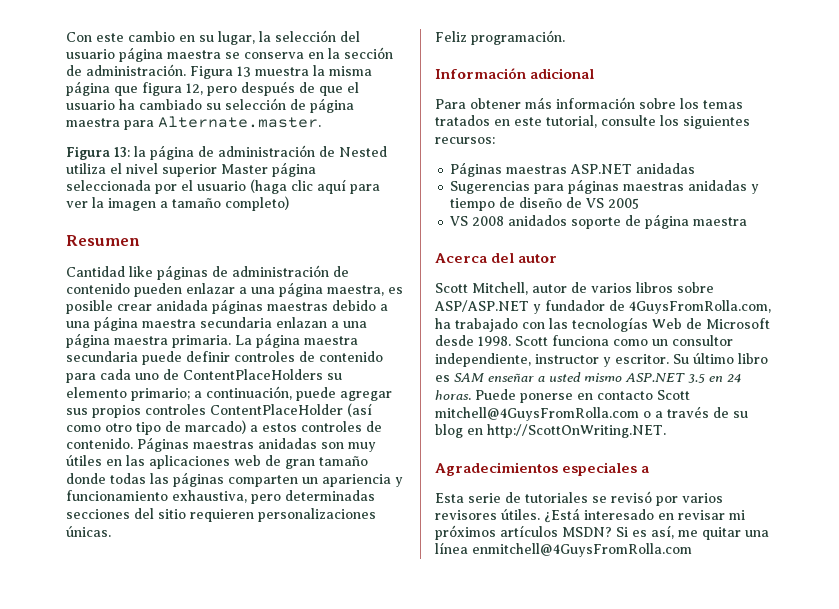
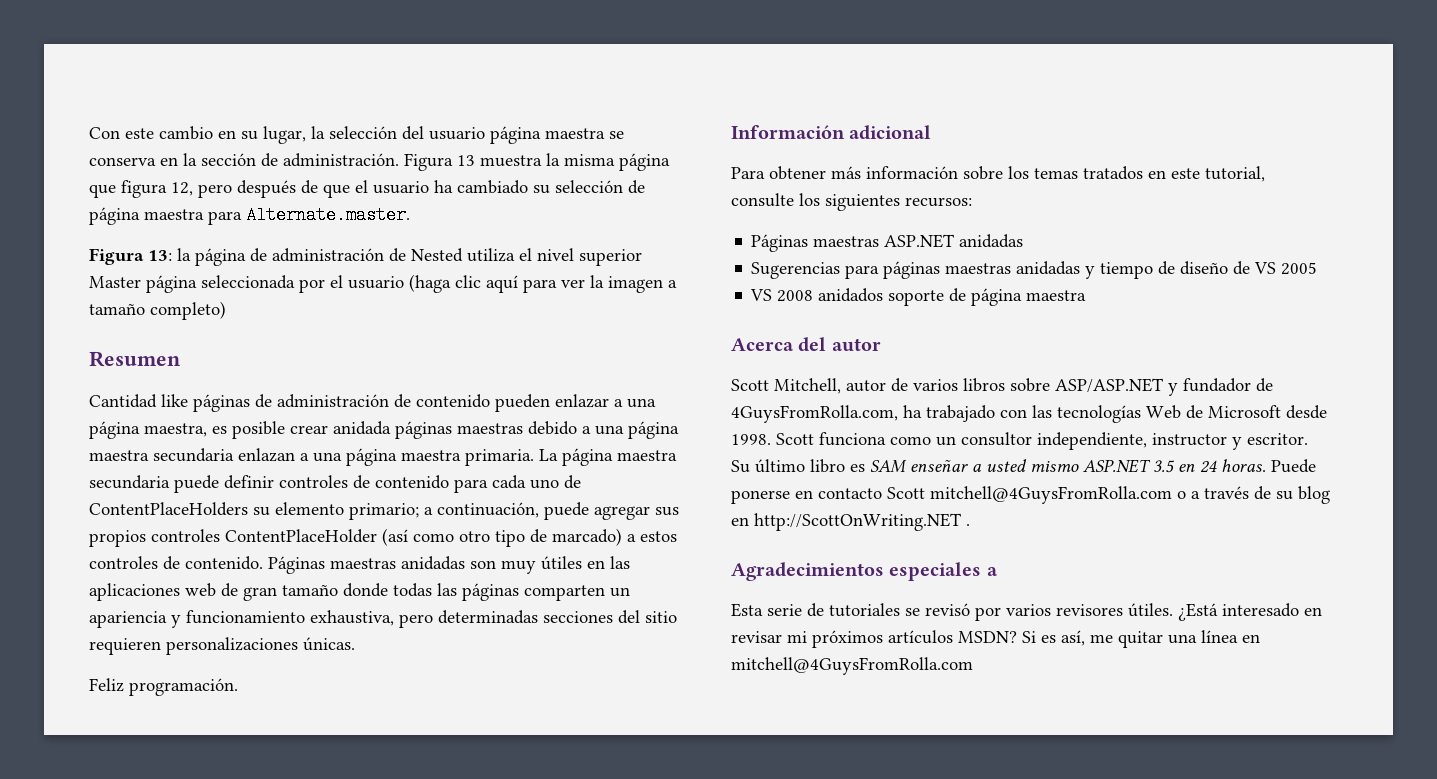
- Puede ponerse en contacto Scott mitchell@4GuysFromRolla.com o a través de su blog en http://ScottOnWriting.NET.
+ Puede ponerse en contacto Scott mitchell@4GuysFromRolla.com o a través de su blog en http://ScottOnWriting.NET .
- Si es así, me quitar una línea enmitchell@4GuysFromRolla.com
+ Si es así, me quitar una línea en mitchell@4GuysFromRolla.com

